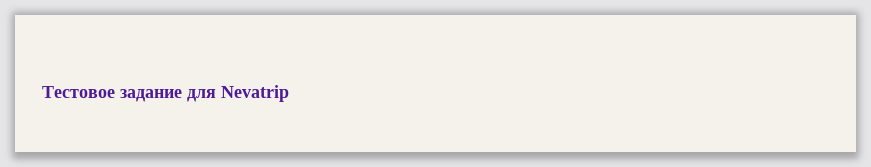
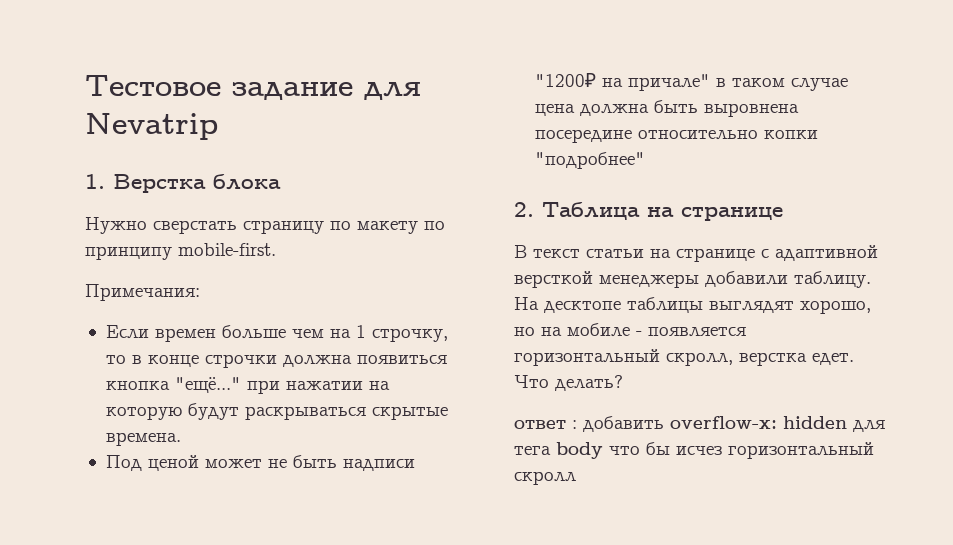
+ 1. Верстка блока
+ Нужно сверстать страницу по макету по принципу mobile-first.
+ Примечания:
+ Если времен больше чем на 1 строчку, то в конце строчки должна появиться кнопка "ещё..." при нажатии на которую будут раскрываться скрытые времена.
+ Под ценой может не быть надписи "1200₽ на причале" в таком случае цена должна быть выровнена посередине относительно копки "подробнее"
+ 2. Таблица на странице
+ В текст статьи на странице с адаптивной версткой менеджеры добавили таблицу. На десктопе таблицы выглядят хорошо, но на мобиле - появляется горизонтальный скролл, верстка едет. Что делать?
+ ответ : добавить overflow-x: hidden для тега body что бы исчез горизонтальный скролл

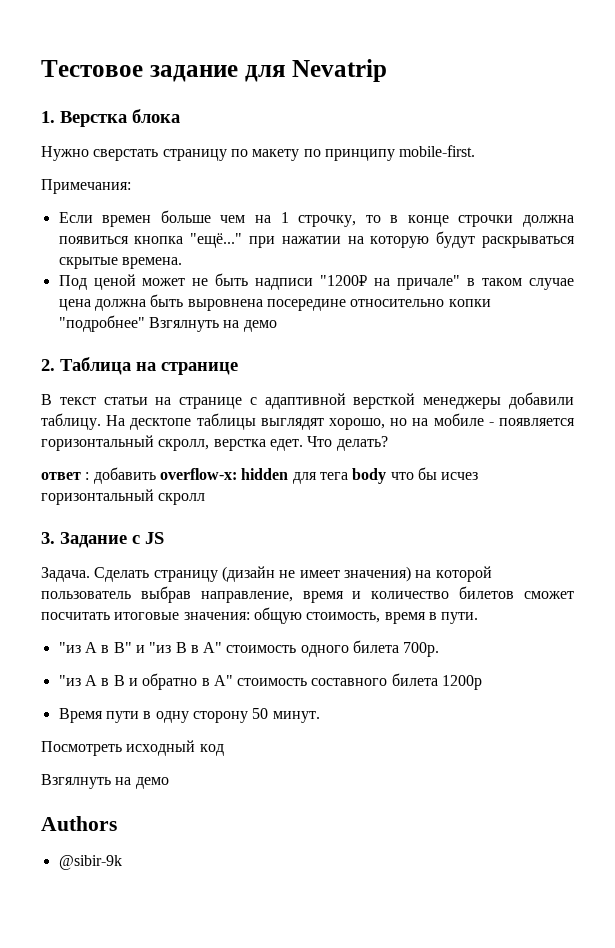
- Под ценой может не быть надписи "1200₽ на причале" в таком случае цена должна быть выровнена посередине относительно копки "подробнее"
+ Под ценой может не быть надписи "1200₽ на причале" в таком случае цена должна быть выровнена посередине относительно копки "подробнее" Взгялнуть на демо
+ 3. Задание с JS
+ Задача. Сделать страницу (дизайн не имеет значения) на которой пользователь выбрав направление, время и количество билетов сможет посчитать итоговые значения: общую стоимость, время в пути.
+ "из A в B" и "из B в A" стоимость одного билета 700р.
+ "из A в B и обратно в А" стоимость составного билета 1200р
+ Время пути в одну сторону 50 минут.
+ Посмотреть исходный код
+ Взгялнуть на демо
+ Authors
+ @sibir-9k

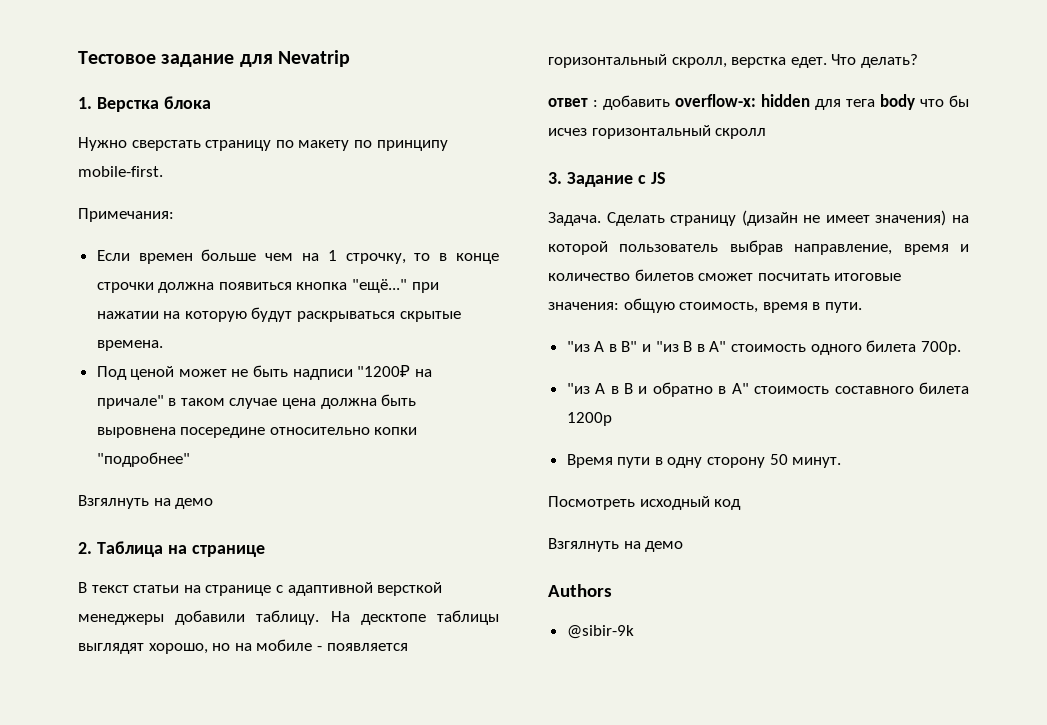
- Под ценой может не быть надписи "1200₽ на причале" в таком случае цена должна быть выровнена посередине относительно копки "подробнее" Взгялнуть на демо
+ Под ценой может не быть надписи "1200₽ на причале" в таком случае цена должна быть выровнена посередине относительно копки "подробнее"
+ Взгялнуть на демо

